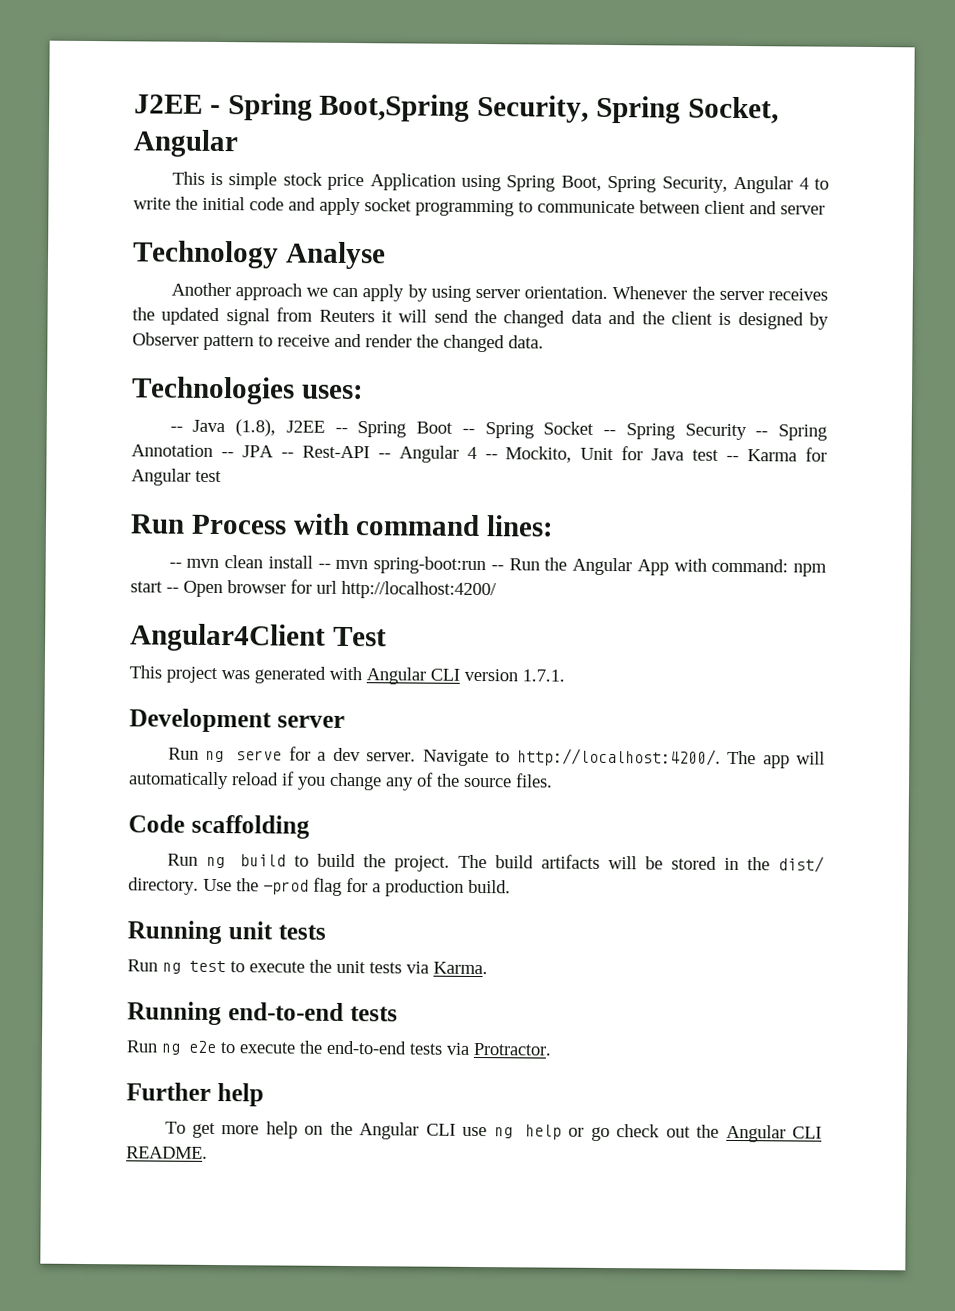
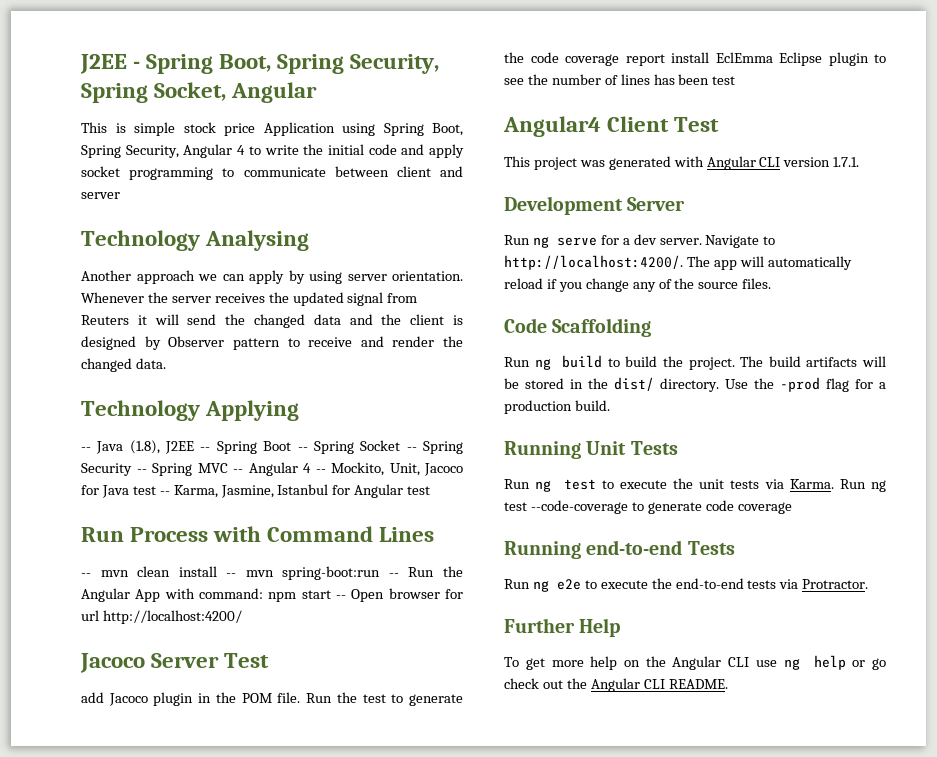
- J2EE - Spring Boot,Spring Security, Spring Socket, Angular
+ J2EE - Spring Boot, Spring Security, Spring Socket, Angular
- Technology Analyse
+ Technology Analysing
- Technologies uses:
+ Technology Applying
- -- Java (1.8), J2EE -- Spring Boot -- Spring Socket -- Spring Security -- Spring Annotation -- JPA -- Rest-API -- Angular 4 -- Mockito, Unit for Java test -- Karma for Angular test
+ -- Java (1.8), J2EE -- Spring Boot -- Spring Socket -- Spring Security -- Spring MVC -- Angular 4 -- Mockito, Unit, Jacoco for Java test -- Karma, Jasmine, Istanbul for Angular test
- Run Process with command lines:
+ Run Process with Command Lines
- Angular4Client Test
+ Jacoco Server Test
+ add Jacoco plugin in the POM file. Run the test to generate the code coverage report install EclEmma Eclipse plugin to see the number of lines has been test
+ Angular4 Client Test
- Development server
+ Development Server
- Code scaffolding
+ Code Scaffolding
- Running unit tests
+ Running Unit Tests
+ Run ng test --code-coverage to generate code coverage
- Running end-to-end tests
+ Running end-to-end Tests
- Further help
+ Further Help

